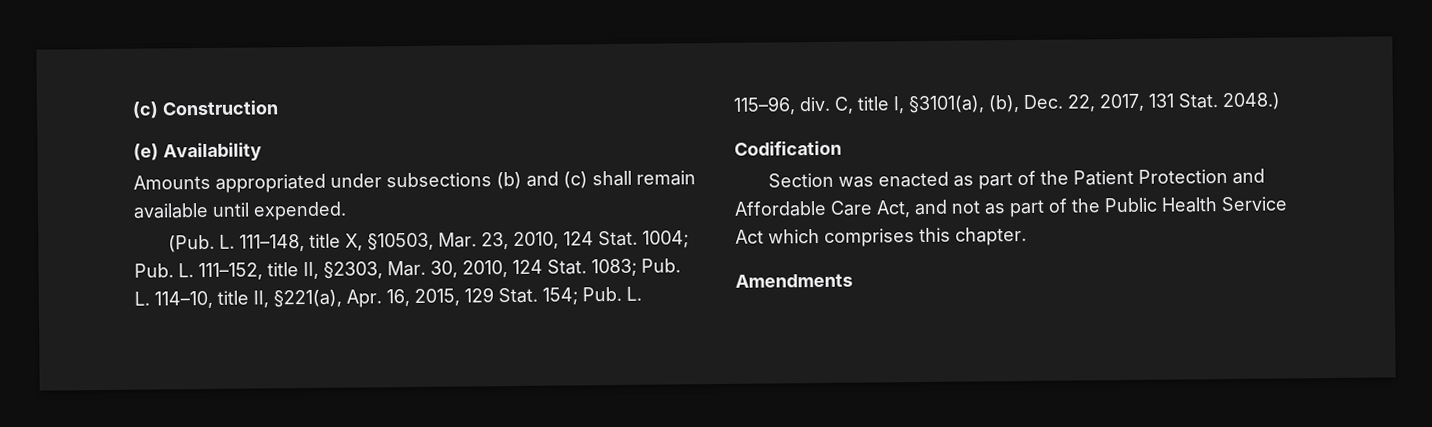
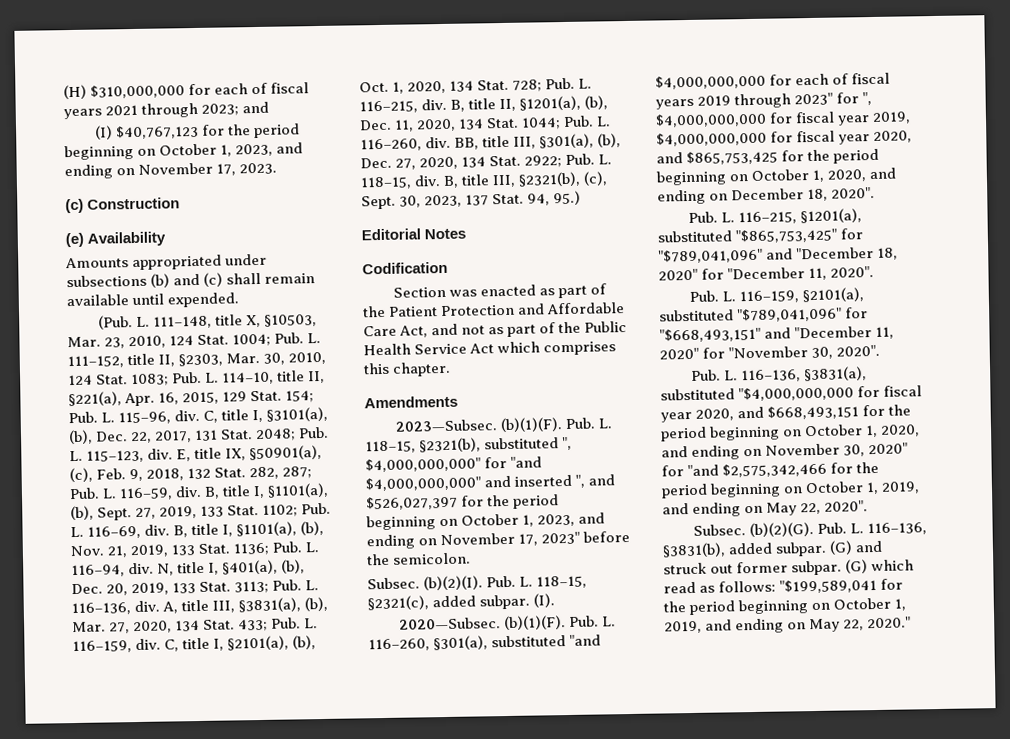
+ (H) $310,000,000 for each of fiscal years 2021 through 2023; and
+ (I) $40,767,123 for the period beginning on October 1, 2023, and ending on November 17, 2023.
- 2048.)
+ 2048; Pub. L. 115–123, div. E, title IX, §50901(a), (c), Feb. 9, 2018, 132 Stat. 282, 287; Pub. L. 116–59, div. B, title I, §1101(a), (b), Sept. 27, 2019, 133 Stat. 1102; Pub. L. 116–69, div. B, title I, §1101(a), (b), Nov. 21, 2019, 133 Stat. 1136; Pub. L. 116–94, div. N, title I, §401(a), (b), Dec. 20, 2019, 133 Stat. 3113; Pub. L. 116–136, div. A, title III, §3831(a), (b), Mar. 27, 2020, 134 Stat. 433; Pub. L. 116–159, div. C, title I, §2101(a), (b), Oct. 1, 2020, 134 Stat. 728; Pub. L. 116–215, div. B, title II, §1201(a), (b), Dec. 11, 2020, 134 Stat. 1044; Pub. L. 116–260, div. BB, title III, §301(a), (b), Dec. 27, 2020, 134 Stat. 2922; Pub. L. 118–15, div. B, title III, §2321(b), (c), Sept. 30, 2023, 137 Stat. 94, 95.)
+ Editorial Notes
+ 2023—Subsec. (b)(1)(F). Pub. L. 118–15, §2321(b), substituted ", $4,000,000,000" for "and $4,000,000,000" and inserted ", and $526,027,397 for the period beginning on October 1, 2023, and ending on November 17, 2023" before the semicolon.
+ Subsec. (b)(2)(I). Pub. L. 118–15, §2321(c), added subpar. (I).
+ 2020—Subsec. (b)(1)(F). Pub. L. 116–260, §301(a), substituted "and $4,000,000,000 for each of fiscal years 2019 through 2023" for ", $4,000,000,000 for fiscal year 2019, $4,000,000,000 for fiscal year 2020, and $865,753,425 for the period beginning on October 1, 2020, and ending on December 18, 2020".
+ Pub. L. 116–215, §1201(a), substituted "$865,753,425" for "$789,041,096" and "December 18, 2020" for "December 11, 2020".
+ Pub. L. 116–159, §2101(a), substituted "$789,041,096" for "$668,493,151" and "December 11, 2020" for "November 30, 2020".
+ Pub. L. 116–136, §3831(a), substituted "$4,000,000,000 for fiscal year 2020, and $668,493,151 for the period beginning on October 1, 2020, and ending on November 30, 2020" for "and $2,575,342,466 for the period beginning on October 1, 2019, and ending on May 22, 2020".
+ Subsec. (b)(2)(G). Pub. L. 116–136, §3831(b), added subpar. (G) and struck out former subpar. (G) which read as follows: "$199,589,041 for the period beginning on October 1, 2019, and ending on May 22, 2020."

